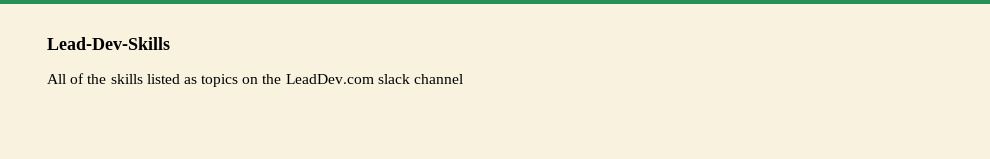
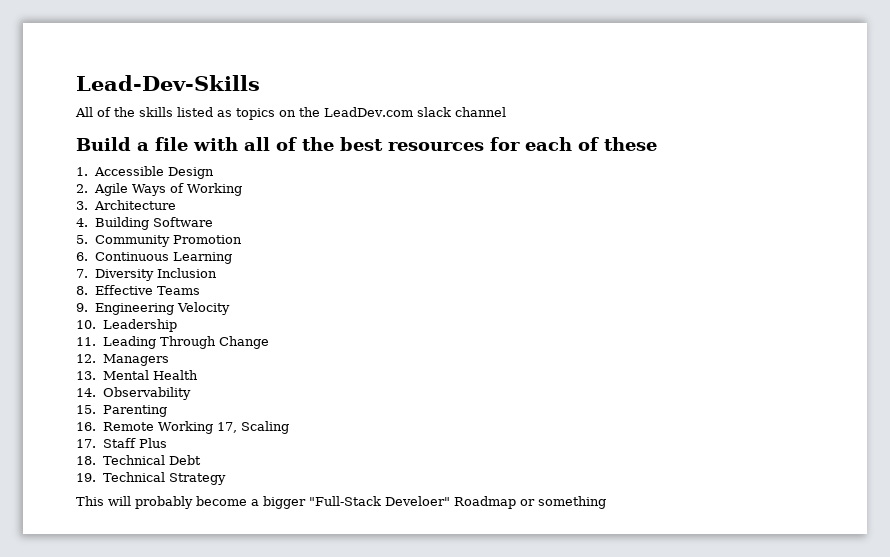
+ Build a file with all of the best resources for each of these
+ 1. Accessible Design
+ 2. Agile Ways of Working
+ 3. Architecture
+ 4. Building Software
+ 5. Community Promotion
+ 6. Continuous Learning
+ 7. Diversity Inclusion
+ 8. Effective Teams
+ 9. Engineering Velocity
+ 10. Leadership
+ 11. Leading Through Change
+ 12. Managers
+ 13. Mental Health
+ 14. Observability
+ 15. Parenting
+ 16. Remote Working 17, Scaling
+ 17. Staff Plus
+ 18. Technical Debt
+ 19. Technical Strategy
+ This will probably become a bigger "Full-Stack Develoer" Roadmap or something

